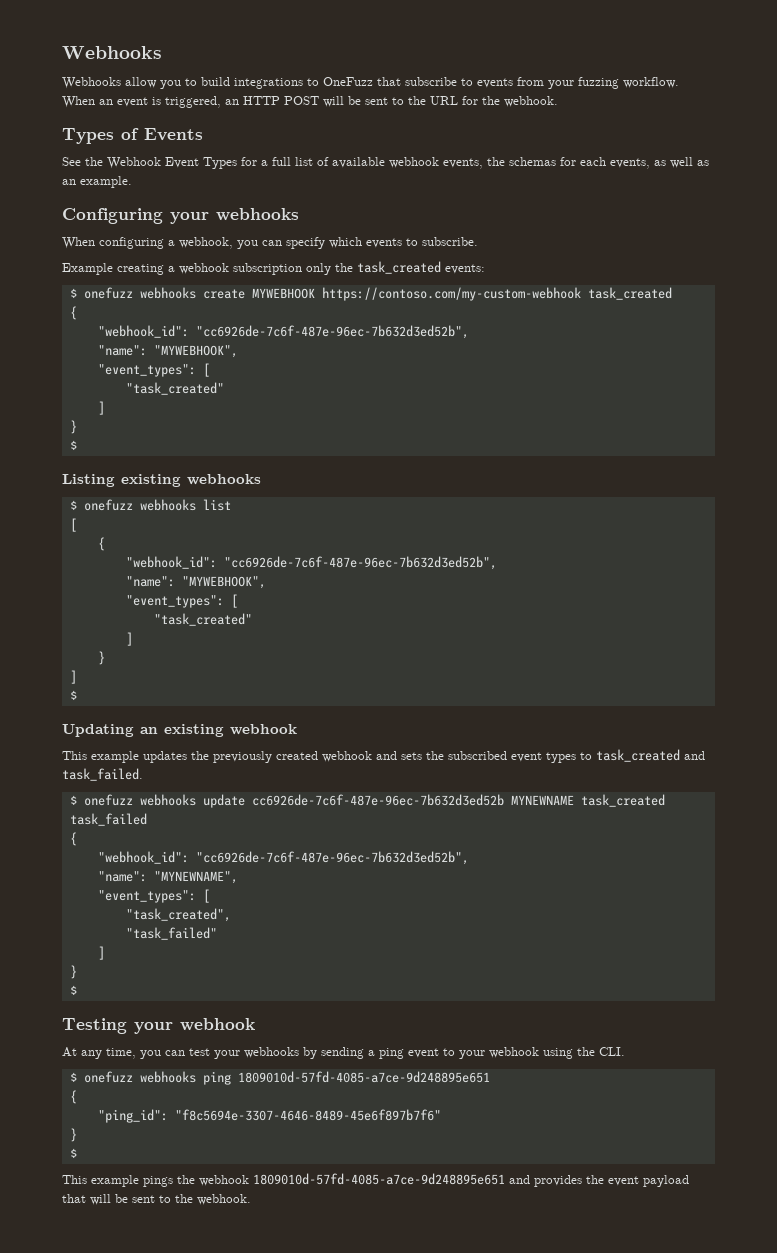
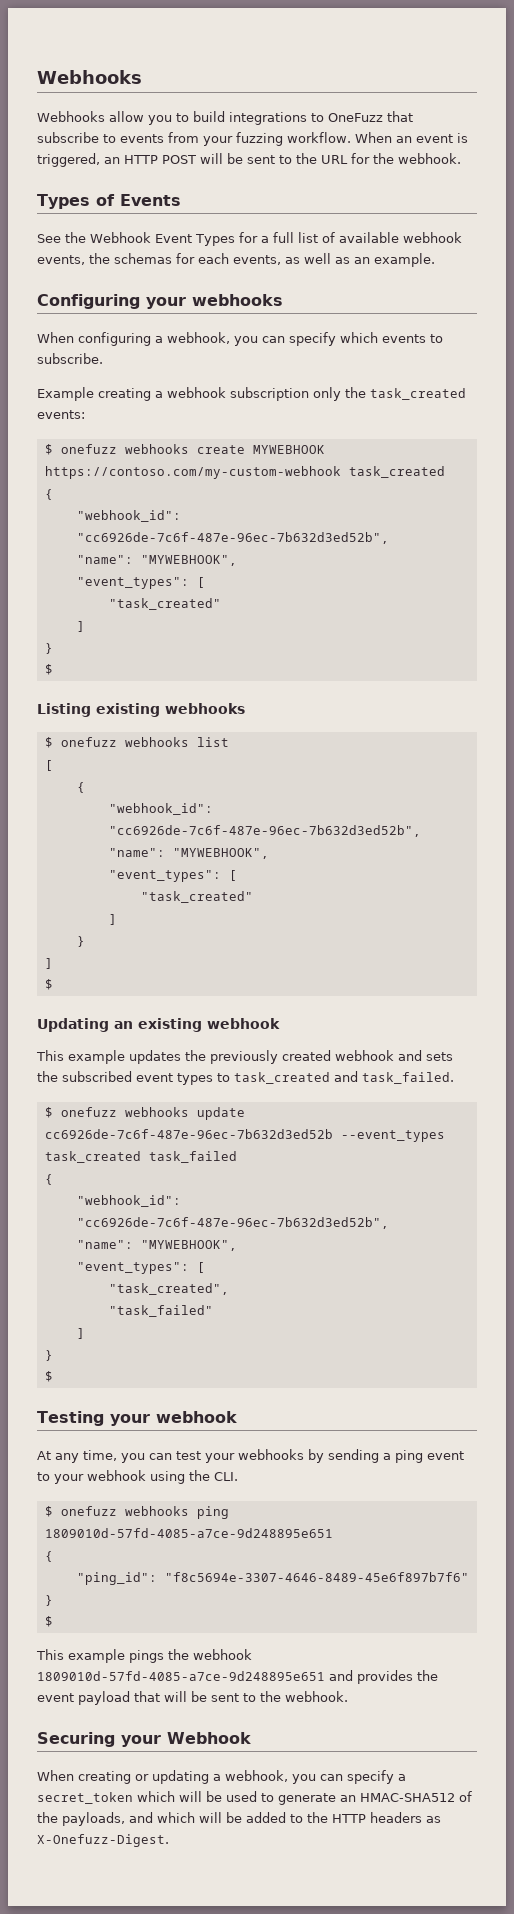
- $ onefuzz webhooks update cc6926de-7c6f-487e-96ec-7b632d3ed52b MYNEWNAME task_created task_failed
+ $ onefuzz webhooks update cc6926de-7c6f-487e-96ec-7b632d3ed52b --event_types task_created task_failed
  {
  "webhook_id": "cc6926de-7c6f-487e-96ec-7b632d3ed52b",
- "name": "MYNEWNAME",
+ "name": "MYWEBHOOK",
+ Securing your Webhook
+ When creating or updating a webhook, you can specify a secret_token which will be used to generate an HMAC-SHA512 of the payloads, and which will be added to the HTTP headers as X-Onefuzz-Digest.

